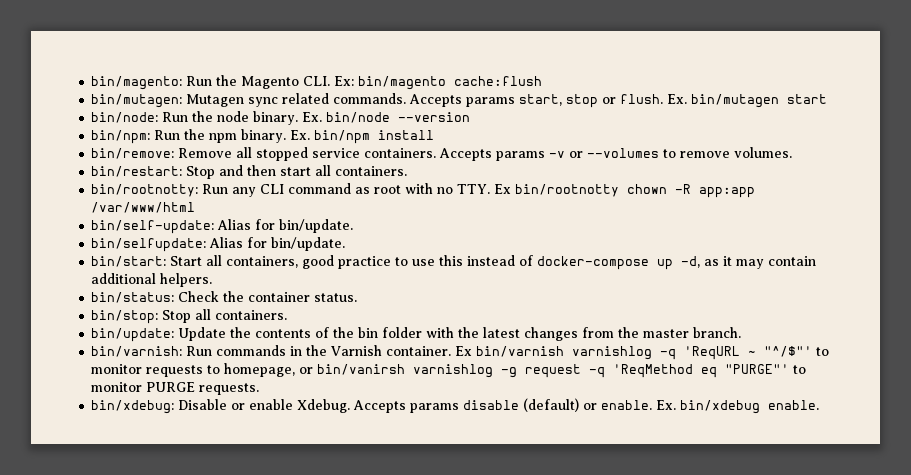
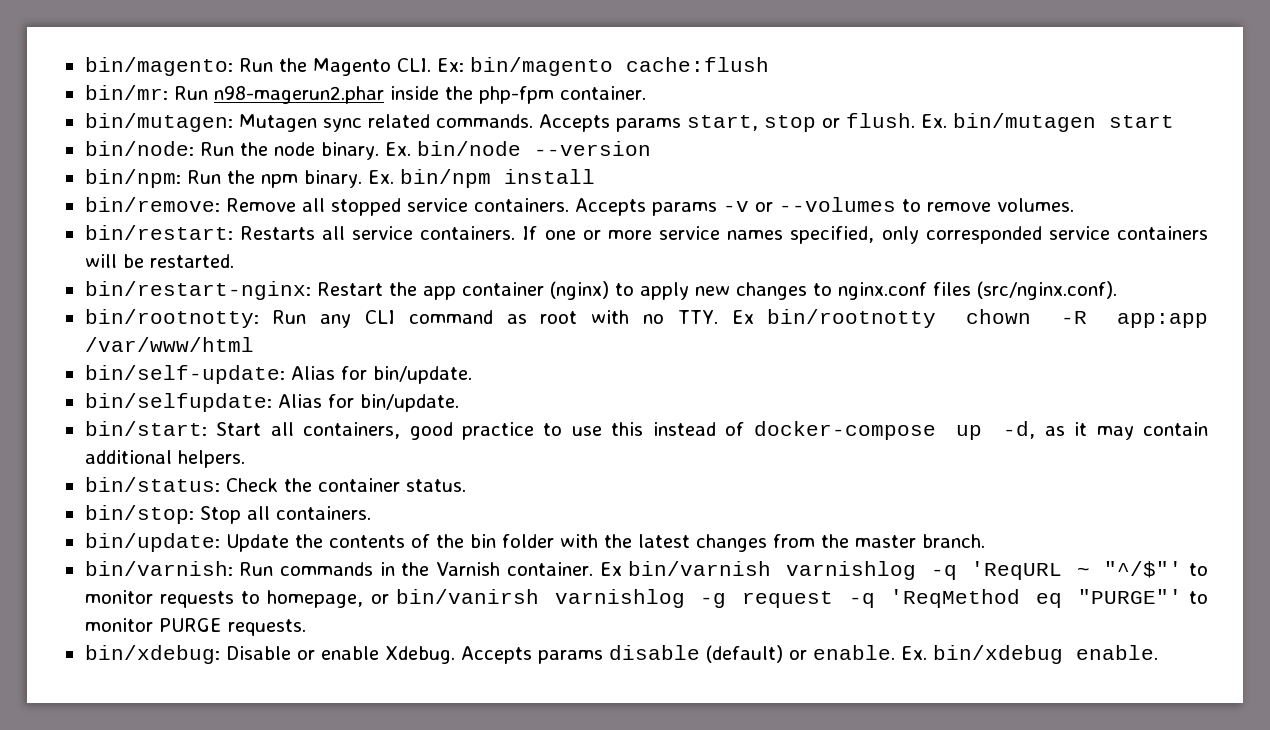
+ bin/mr: Run n98-magerun2.phar inside the php-fpm container.
- bin/restart: Stop and then start all containers.
+ bin/restart: Restarts all service containers. If one or more service names specified, only corresponded service containers will be restarted.
+ bin/restart-nginx: Restart the app container (nginx) to apply new changes to nginx.conf files (src/nginx.conf).

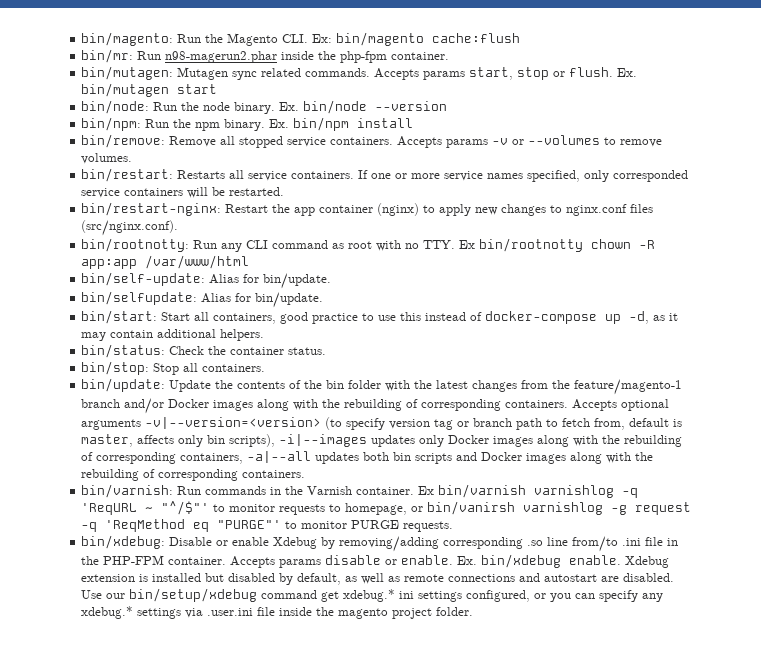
- bin/update: Update the contents of the bin folder with the latest changes from the master branch.
+ bin/update: Update the contents of the bin folder with the latest changes from the feature/magento-1 branch and/or Docker images along with the rebuilding of corresponding containers. Accepts optional arguments -v|--version=<version> (to specify version tag or branch path to fetch from, default is master, affects only bin scripts), -i|--images updates only Docker images along with the rebuilding of corresponding containers, -a|--all updates both bin scripts and Docker images along with the rebuilding of corresponding containers.
- bin/xdebug: Disable or enable Xdebug.
+ bin/xdebug: Disable or enable Xdebug by removing/adding corresponding .so line from/to .ini file in the PHP-FPM container.
- Accepts params disable (default) or enable.
+ Accepts params disable or enable.
+ Xdebug extension is installed but disabled by default, as well as remote connections and autostart are disabled. Use our bin/setup/xdebug command get xdebug.* ini settings configured, or you can specify any xdebug.* settings via .user.ini file inside the magento project folder.

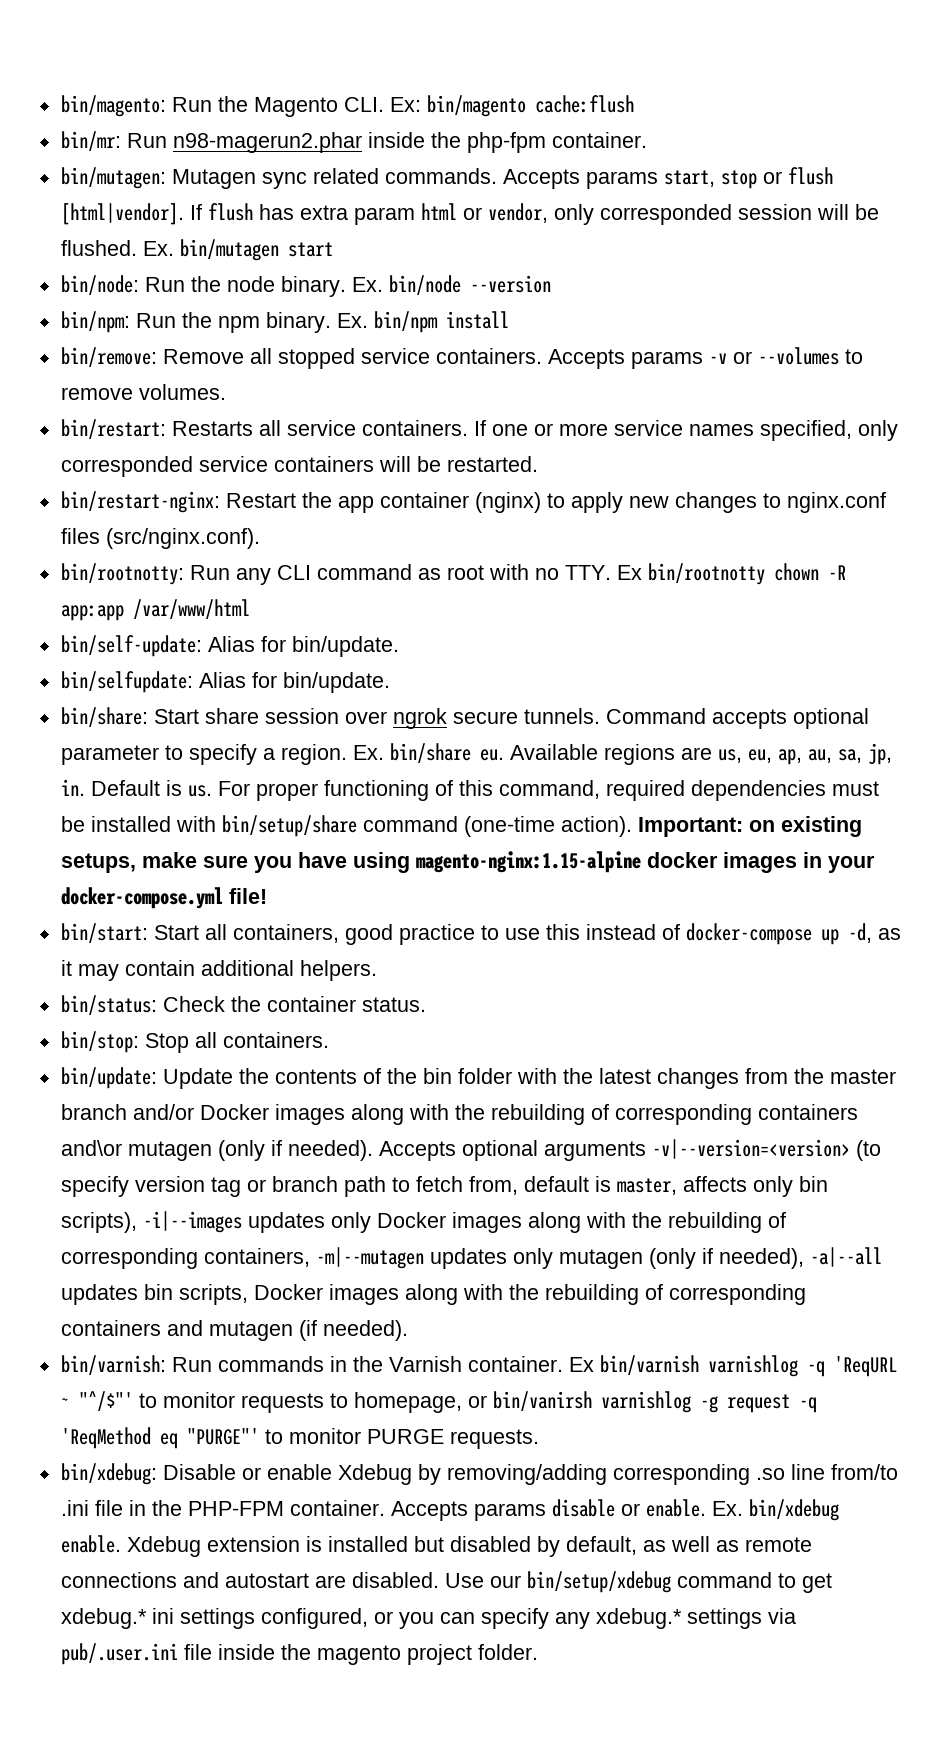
- Accepts params start, stop or flush.
+ Accepts params start, stop or flush [html|vendor]. If flush has extra param html or vendor, only corresponded session will be flushed.
+ bin/share: Start share session over ngrok secure tunnels. Command accepts optional parameter to specify a region. Ex. bin/share eu. Available regions are us, eu, ap, au, sa, jp, in. Default is us. For proper functioning of this command, required dependencies must be installed with bin/setup/share command (one-time action). Important: on existing setups, make sure you have using magento-nginx:1.15-alpine docker images in your docker-compose.yml file!
- bin/update: Update the contents of the bin folder with the latest changes from the feature/magento-1 branch and/or Docker images along with the rebuilding of corresponding containers.
+ bin/update: Update the contents of the bin folder with the latest changes from the master branch and/or Docker images along with the rebuilding of corresponding containers and\or mutagen (only if needed).
- Accepts optional arguments -v|--version=<version> (to specify version tag or branch path to fetch from, default is master, affects only bin scripts), -i|--images updates only Docker images along with the rebuilding of corresponding containers, -a|--all updates both bin scripts and Docker images along with the rebuilding of corresponding containers.
+ Accepts optional arguments -v|--version=<version> (to specify version tag or branch path to fetch from, default is master, affects only bin scripts), -i|--images updates only Docker images along with the rebuilding of corresponding containers, -m|--mutagen updates only mutagen (only if needed), -a|--all updates bin scripts, Docker images along with the rebuilding of corresponding containers and mutagen (if needed).
- Use our bin/setup/xdebug command get xdebug.* ini settings configured, or you can specify any xdebug.* settings via .user.ini file inside the magento project folder.
+ Use our bin/setup/xdebug command to get xdebug.* ini settings configured, or you can specify any xdebug.* settings via pub/.user.ini file inside the magento project folder.

